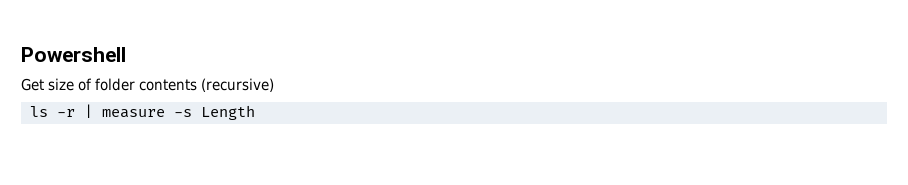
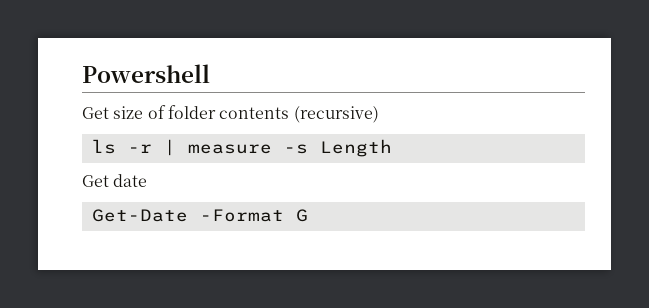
+ Get date
+ Get-Date -Format G

